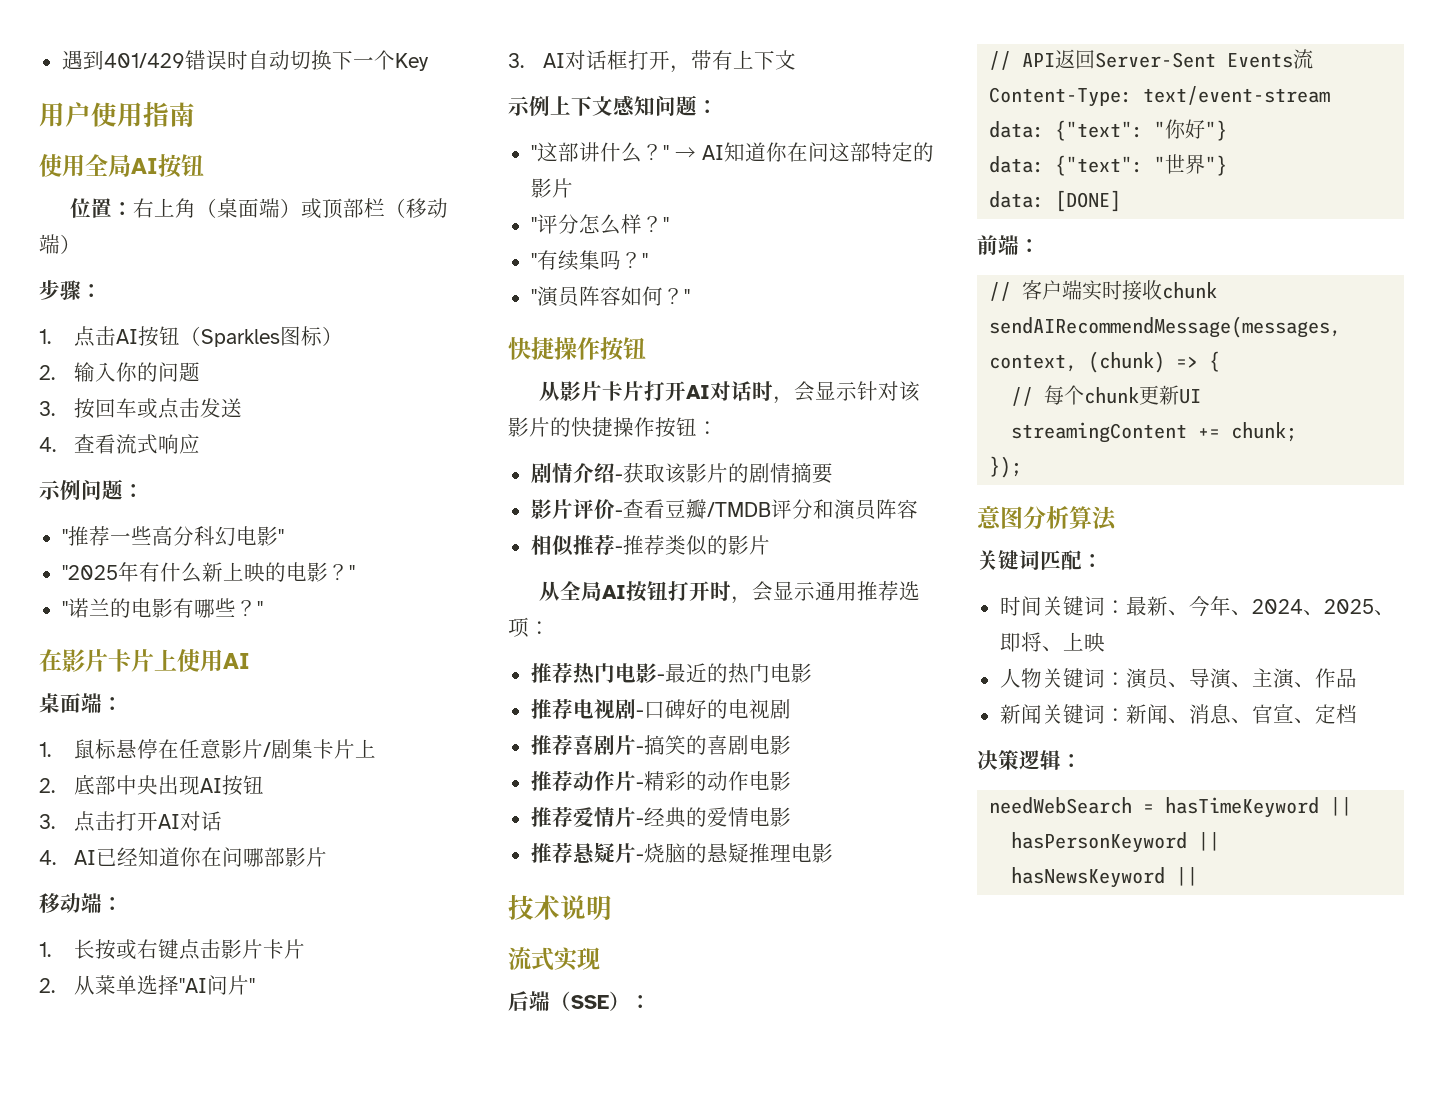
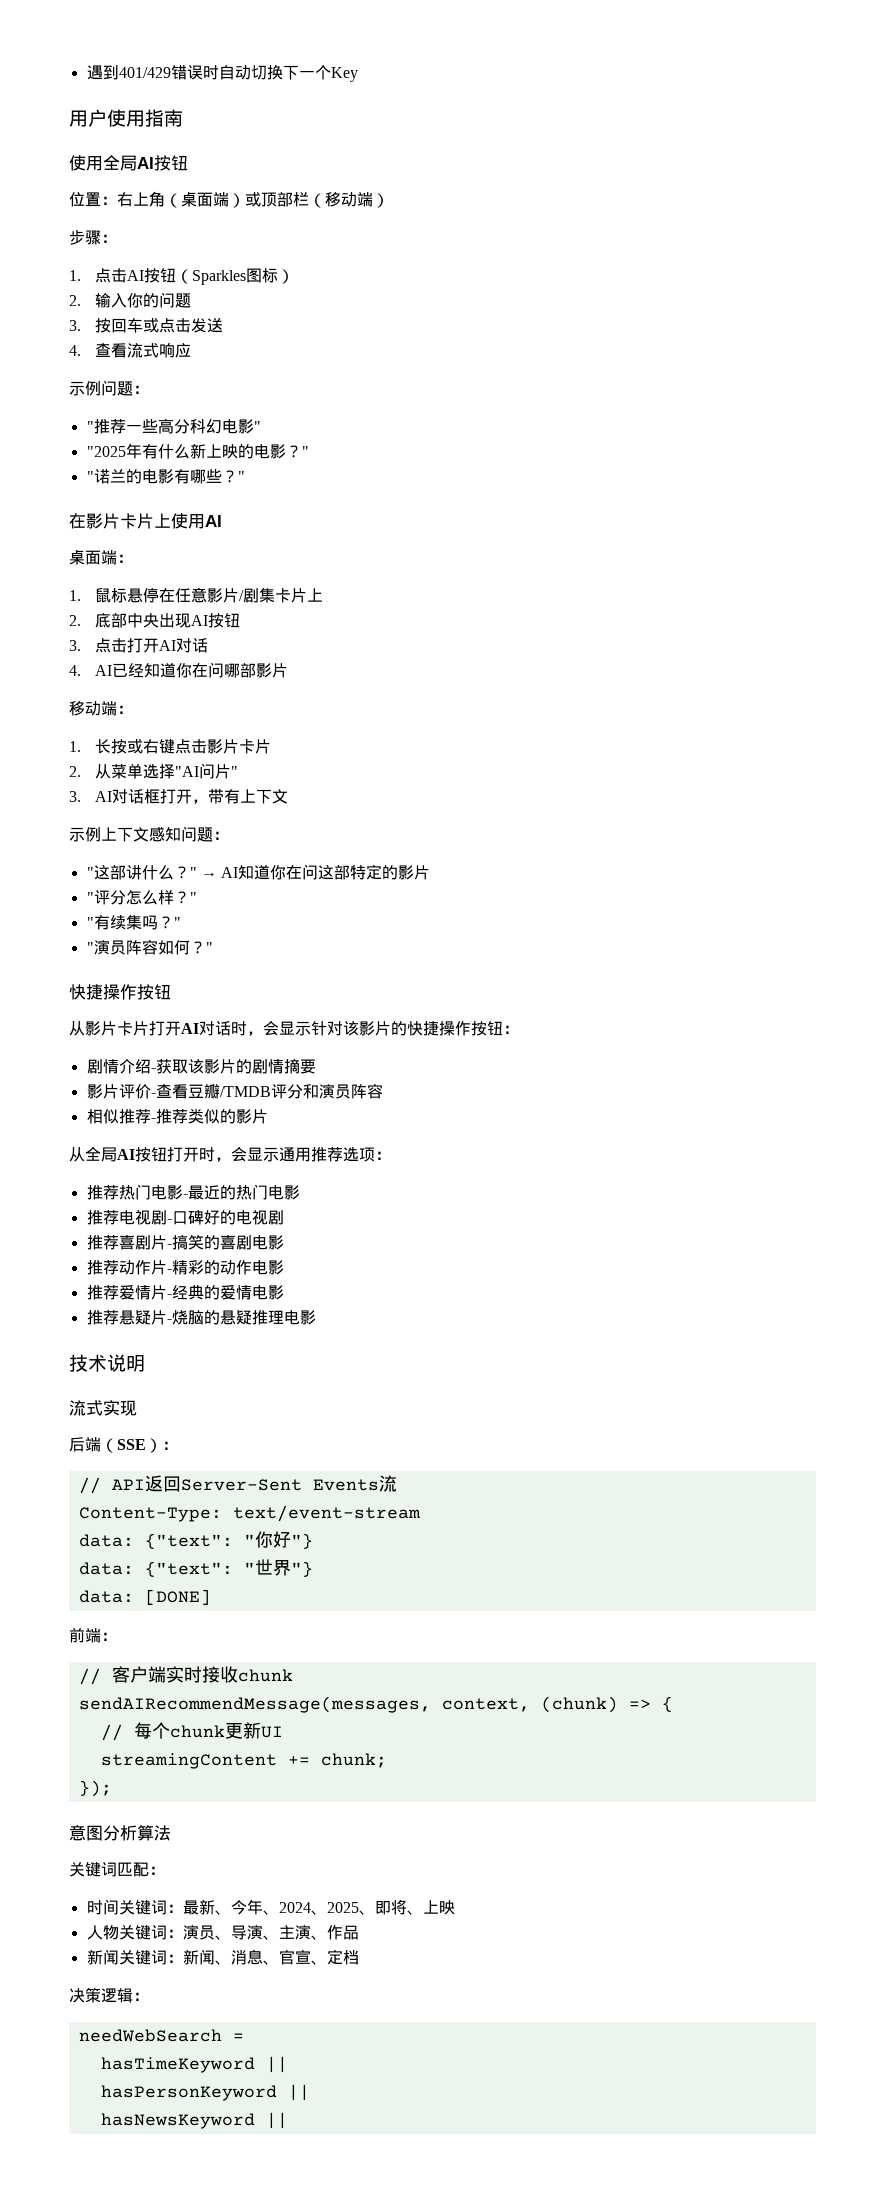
- needWebSearch = hasTimeKeyword ||
+ needWebSearch =
+ hasTimeKeyword ||

